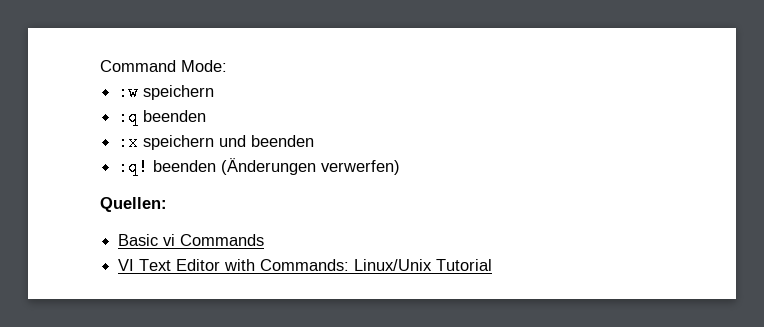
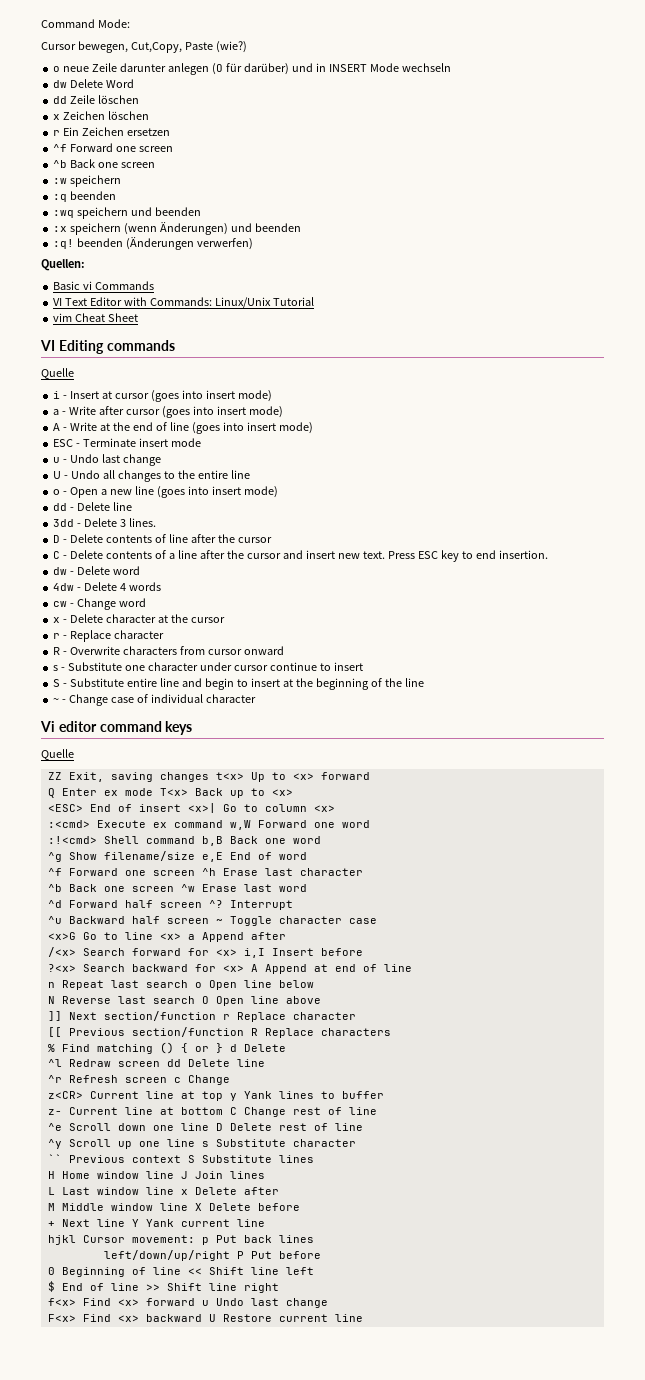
+ Cursor bewegen, Cut,Copy, Paste (wie?)
+ o neue Zeile darunter anlegen (O für darüber) und in INSERT Mode wechseln
+ dw Delete Word
+ dd Zeile löschen
+ x Zeichen löschen
+ r Ein Zeichen ersetzen
+ ^f Forward one screen
+ ^b Back one screen
+ :wq speichern und beenden
- :x speichern und beenden
+ :x speichern (wenn Änderungen) und beenden
+ vim Cheat Sheet
+ VI Editing commands
+ Quelle
+ i - Insert at cursor (goes into insert mode)
+ a - Write after cursor (goes into insert mode)
+ A - Write at the end of line (goes into insert mode)
+ ESC - Terminate insert mode
+ u - Undo last change
+ U - Undo all changes to the entire line
+ o - Open a new line (goes into insert mode)
+ dd - Delete line
+ 3dd - Delete 3 lines.
+ D - Delete contents of line after the cursor
+ C - Delete contents of a line after the cursor and insert new text. Press ESC key to end insertion.
+ dw - Delete word
+ 4dw - Delete 4 words
+ cw - Change word
+ x - Delete character at the cursor
+ r - Replace character
+ R - Overwrite characters from cursor onward
+ s - Substitute one character under cursor continue to insert
+ S - Substitute entire line and begin to insert at the beginning of the line
+ ~ - Change case of individual character
+ Vi editor command keys
+ Quelle
+ ZZ Exit, saving changes t<x> Up to <x> forward
+ Q Enter ex mode T<x> Back up to <x>
+ <ESC> End of insert <x>| Go to column <x>
+ :<cmd> Execute ex command w,W Forward one word
+ :!<cmd> Shell command b,B Back one word
+ ^g Show filename/size e,E End of word
+ ^f Forward one screen ^h Erase last character
+ ^b Back one screen ^w Erase last word
+ ^d Forward half screen ^? Interrupt
+ ^u Backward half screen ~ Toggle character case
+ <x>G Go to line <x> a Append after
+ /<x> Search forward for <x> i,I Insert before
+ ?<x> Search backward for <x> A Append at end of line
+ n Repeat last search o Open line below
+ N Reverse last search O Open line above
+ ]] Next section/function r Replace character
+ [[ Previous section/function R Replace characters
+ % Find matching () { or } d Delete
+ ^l Redraw screen dd Delete line
+ ^r Refresh screen c Change
+ z<CR> Current line at top y Yank lines to buffer
+ z- Current line at bottom C Change rest of line
+ ^e Scroll down one line D Delete rest of line
+ ^y Scroll up one line s Substitute character
+ `` Previous context S Substitute lines
+ H Home window line J Join lines
+ L Last window line x Delete after
+ M Middle window line X Delete before
+ + Next line Y Yank current line
+ hjkl Cursor movement: p Put back lines
+ left/down/up/right P Put before
+ 0 Beginning of line << Shift line left
+ $ End of line >> Shift line right
+ f<x> Find <x> forward u Undo last change
+ F<x> Find <x> backward U Restore current line

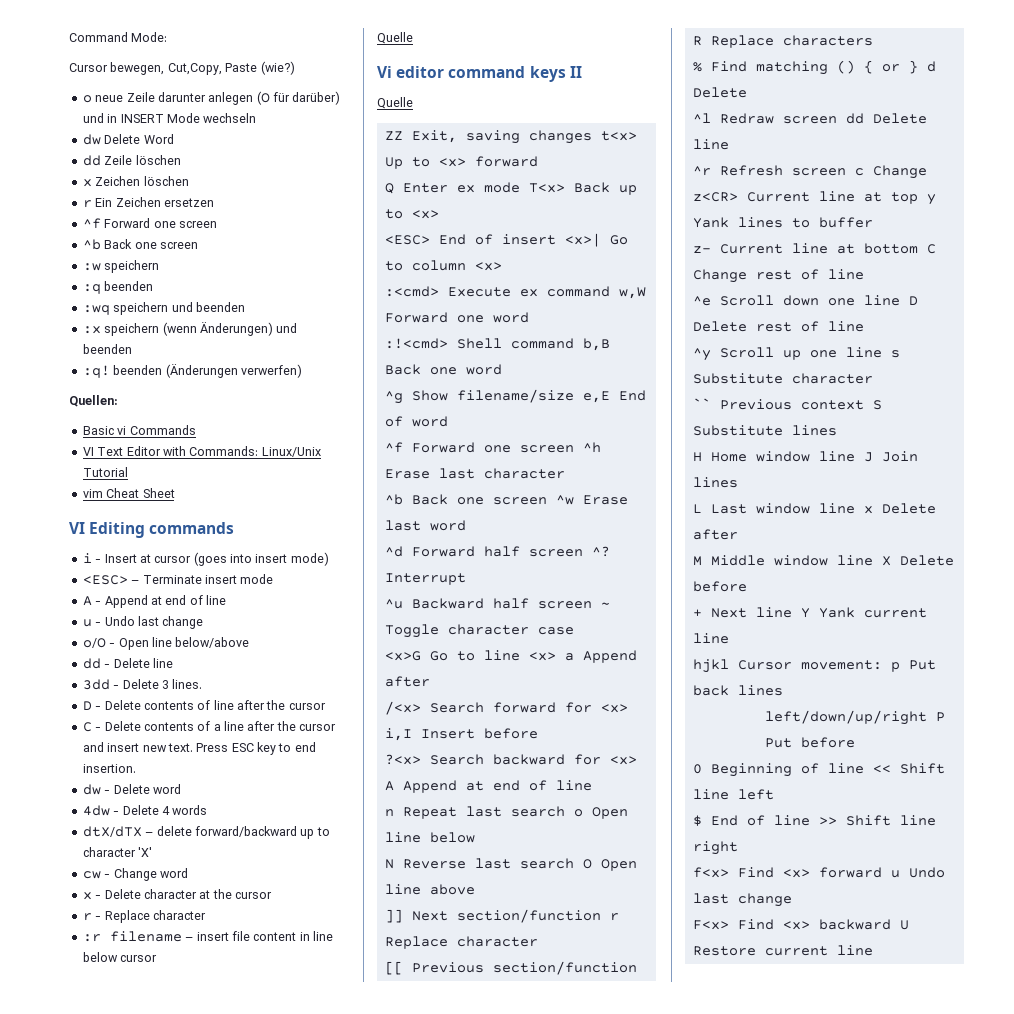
  VI Editing commands
- Quelle
- a - Write after cursor (goes into insert mode)
- A - Write at the end of line (goes into insert mode)
- ESC - Terminate insert mode
+ <ESC> – Terminate insert mode
+ A - Append at end of line
- U - Undo all changes to the entire line
- o - Open a new line (goes into insert mode)
+ o/O - Open line below/above
+ dtX/dTX – delete forward/backward up to character 'X'
- R - Overwrite characters from cursor onward
- s - Substitute one character under cursor continue to insert
- S - Substitute entire line and begin to insert at the beginning of the line
- ~ - Change case of individual character
+ :r filename – insert file content in line below cursor
+ Quelle
- Vi editor command keys
+ Vi editor command keys II

